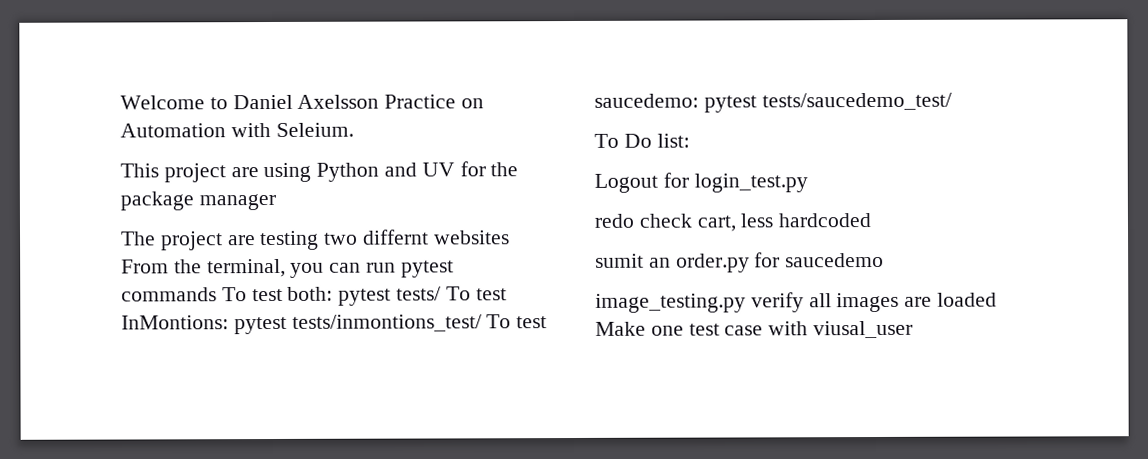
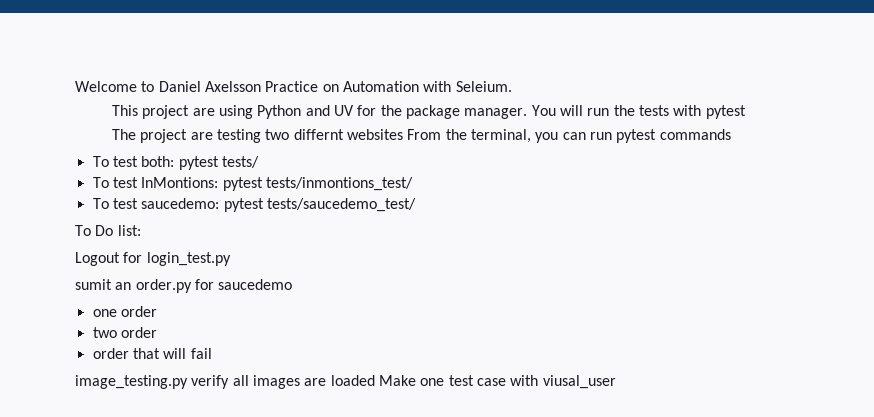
- This project are using Python and UV for the package manager
+ This project are using Python and UV for the package manager. You will run the tests with pytest
- The project are testing two differnt websites From the terminal, you can run pytest commands To test both: pytest tests/ To test InMontions: pytest tests/inmontions_test/ To test saucedemo: pytest tests/saucedemo_test/
+ The project are testing two differnt websites From the terminal, you can run pytest commands
+ To test both: pytest tests/
+ To test InMontions: pytest tests/inmontions_test/
+ To test saucedemo: pytest tests/saucedemo_test/
- redo check cart, less hardcoded
+ one order
+ two order
+ order that will fail

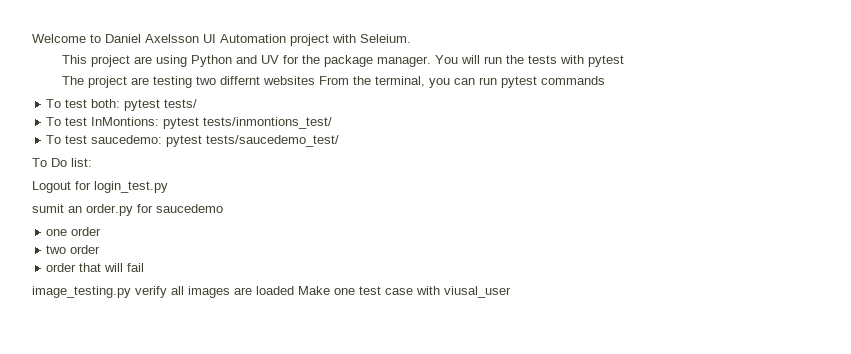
- Welcome to Daniel Axelsson Practice on Automation with Seleium.
+ Welcome to Daniel Axelsson UI Automation project with Seleium.

